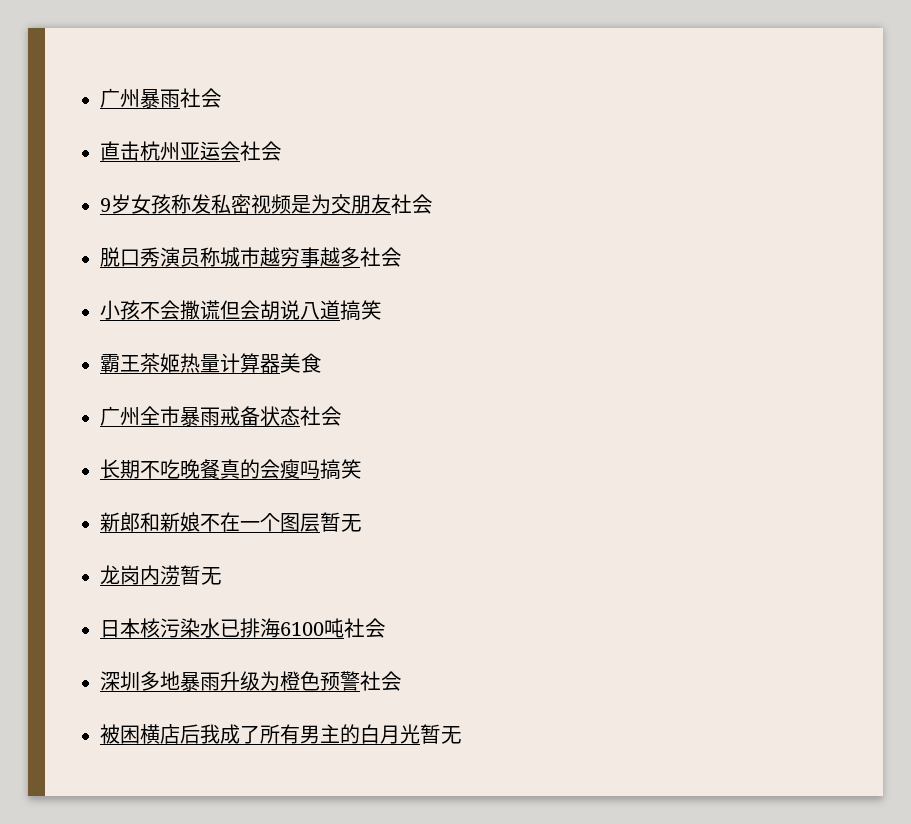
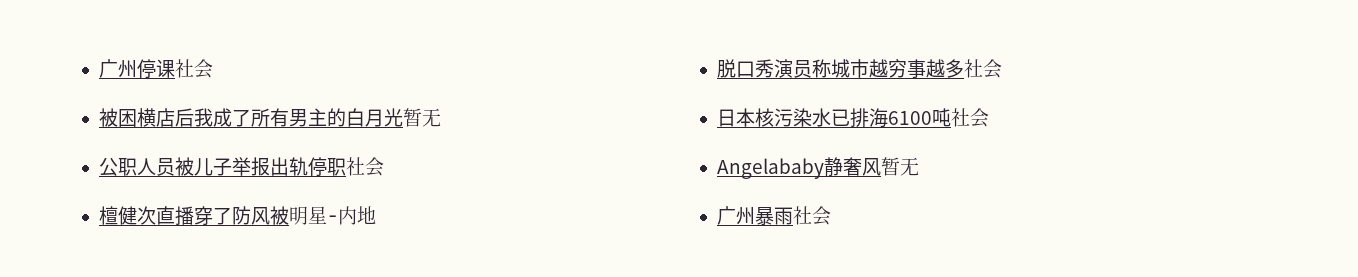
- 广州暴雨社会
- 直击杭州亚运会社会
- 9岁女孩称发私密视频是为交朋友社会
- 脱口秀演员称城市越穷事越多社会
- 小孩不会撒谎但会胡说八道搞笑
- 霸王茶姬热量计算器美食
- 广州全市暴雨戒备状态社会
- 长期不吃晚餐真的会瘦吗搞笑
- 新郎和新娘不在一个图层暂无
- 龙岗内涝暂无
- 日本核污染水已排海6100吨社会
- 深圳多地暴雨升级为橙色预警社会
+ 广州停课社会
+ 公职人员被儿子举报出轨停职社会
+ 檀健次直播穿了防风被明星-内地
+ 脱口秀演员称城市越穷事越多社会
+ 日本核污染水已排海6100吨社会
+ Angelababy静奢风暂无
+ 广州暴雨社会

